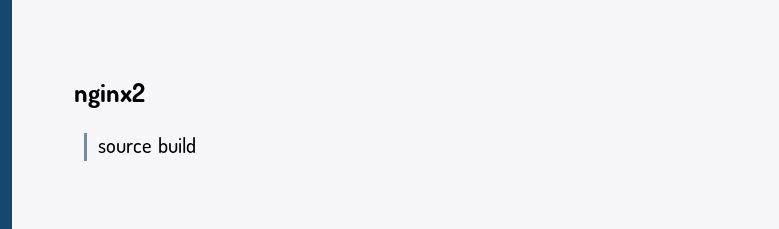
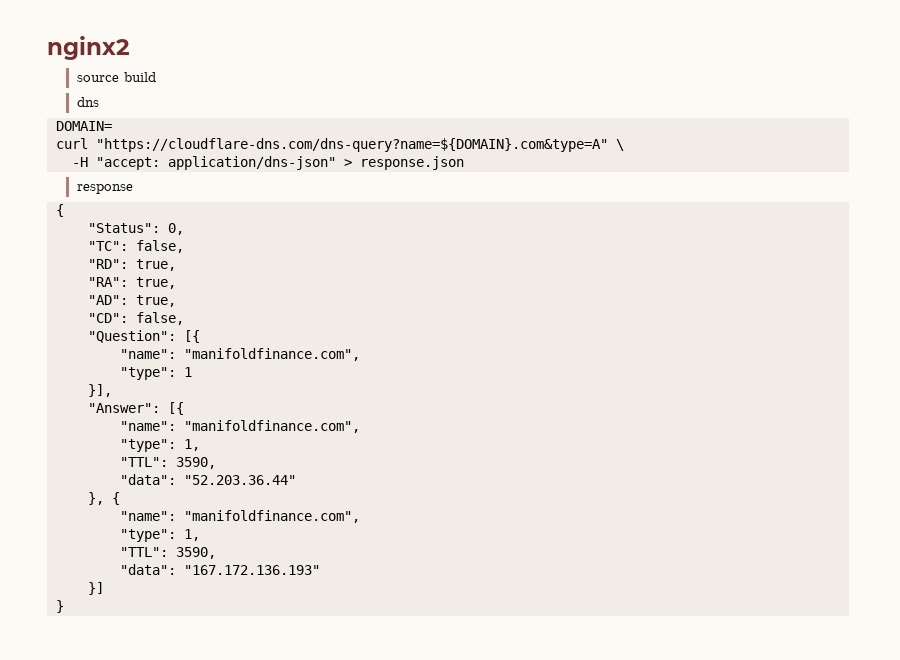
+ dns
+ DOMAIN=
+ curl "https://cloudflare-dns.com/dns-query?name=${DOMAIN}.com&type=A" \
+ -H "accept: application/dns-json" > response.json
+ response
+ {
+ "Status": 0,
+ "TC": false,
+ "RD": true,
+ "RA": true,
+ "AD": true,
+ "CD": false,
+ "Question": [{
+ "name": "manifoldfinance.com",
+ "type": 1
+ }],
+ "Answer": [{
+ "name": "manifoldfinance.com",
+ "type": 1,
+ "TTL": 3590,
+ "data": "52.203.36.44"
+ }, {
+ "name": "manifoldfinance.com",
+ "type": 1,
+ "TTL": 3590,
+ "data": "167.172.136.193"
+ }]
+ }

